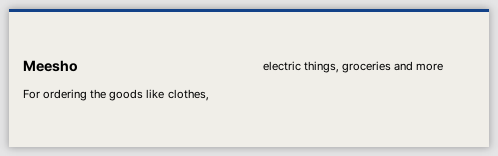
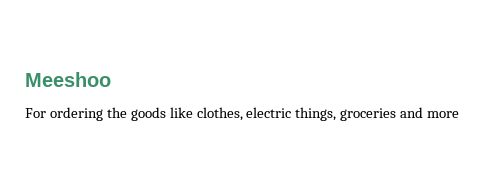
- Meesho
+ Meeshoo

